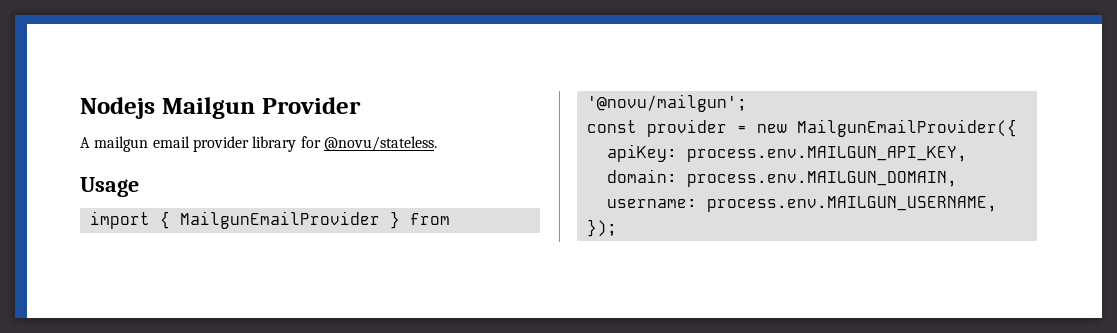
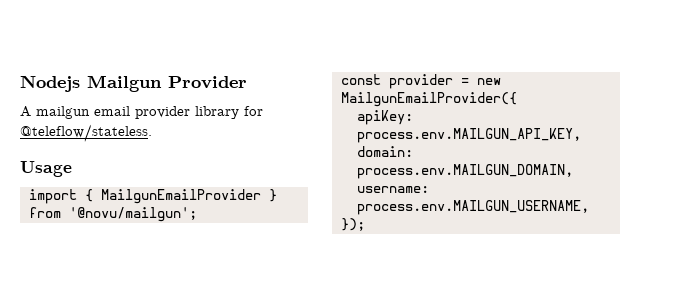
- A mailgun email provider library for @novu/stateless.
+ A mailgun email provider library for @teleflow/stateless.

